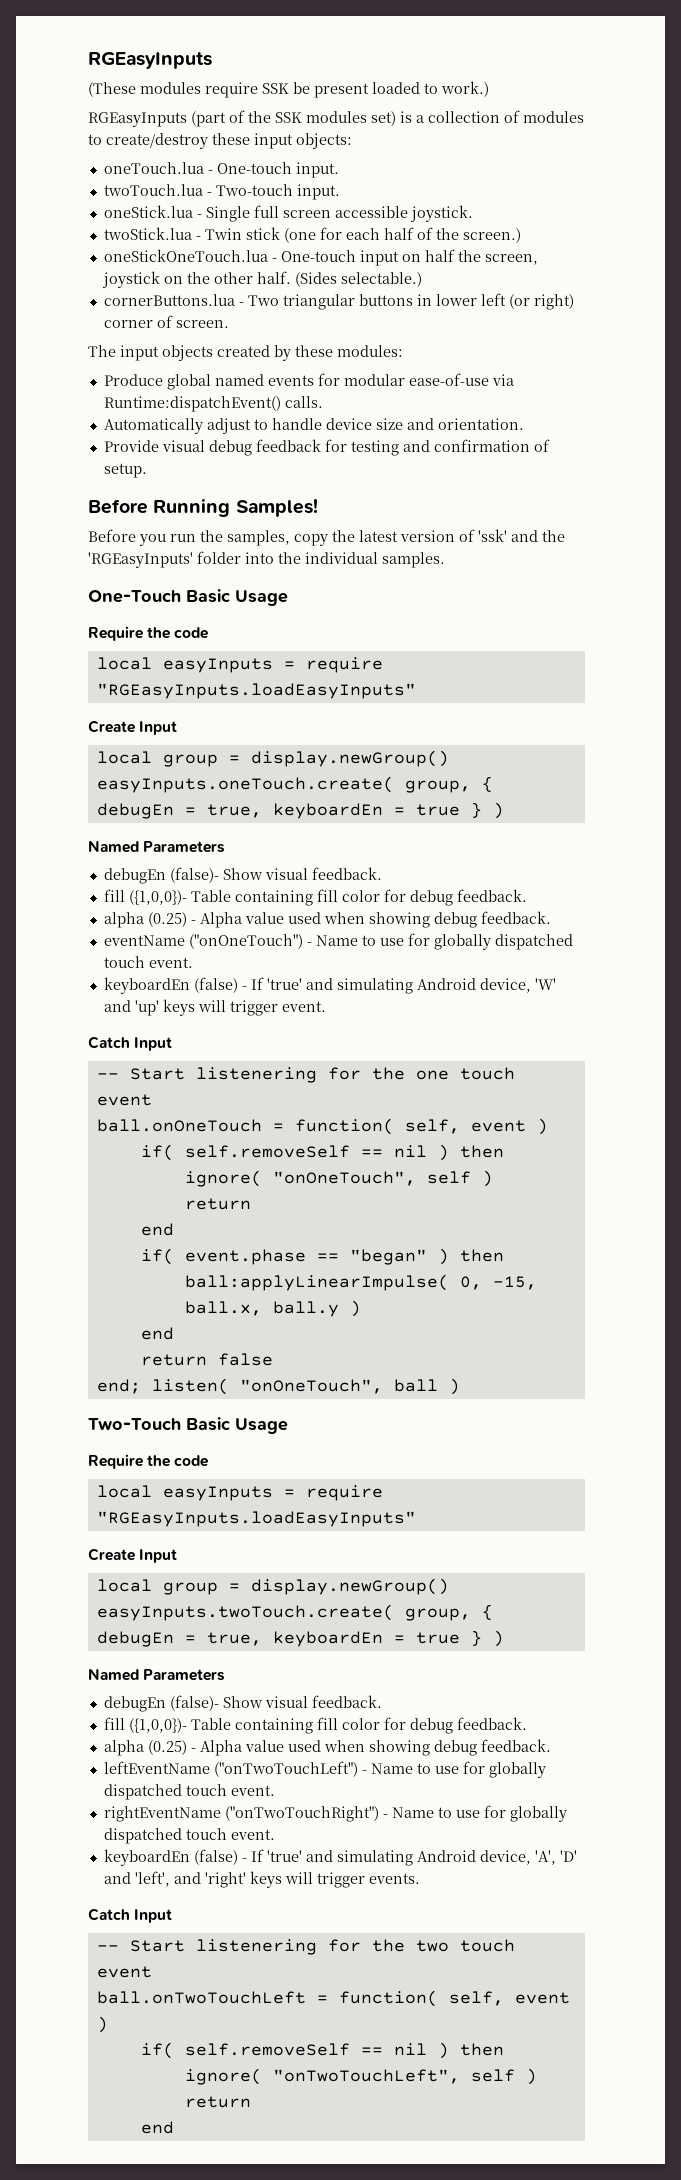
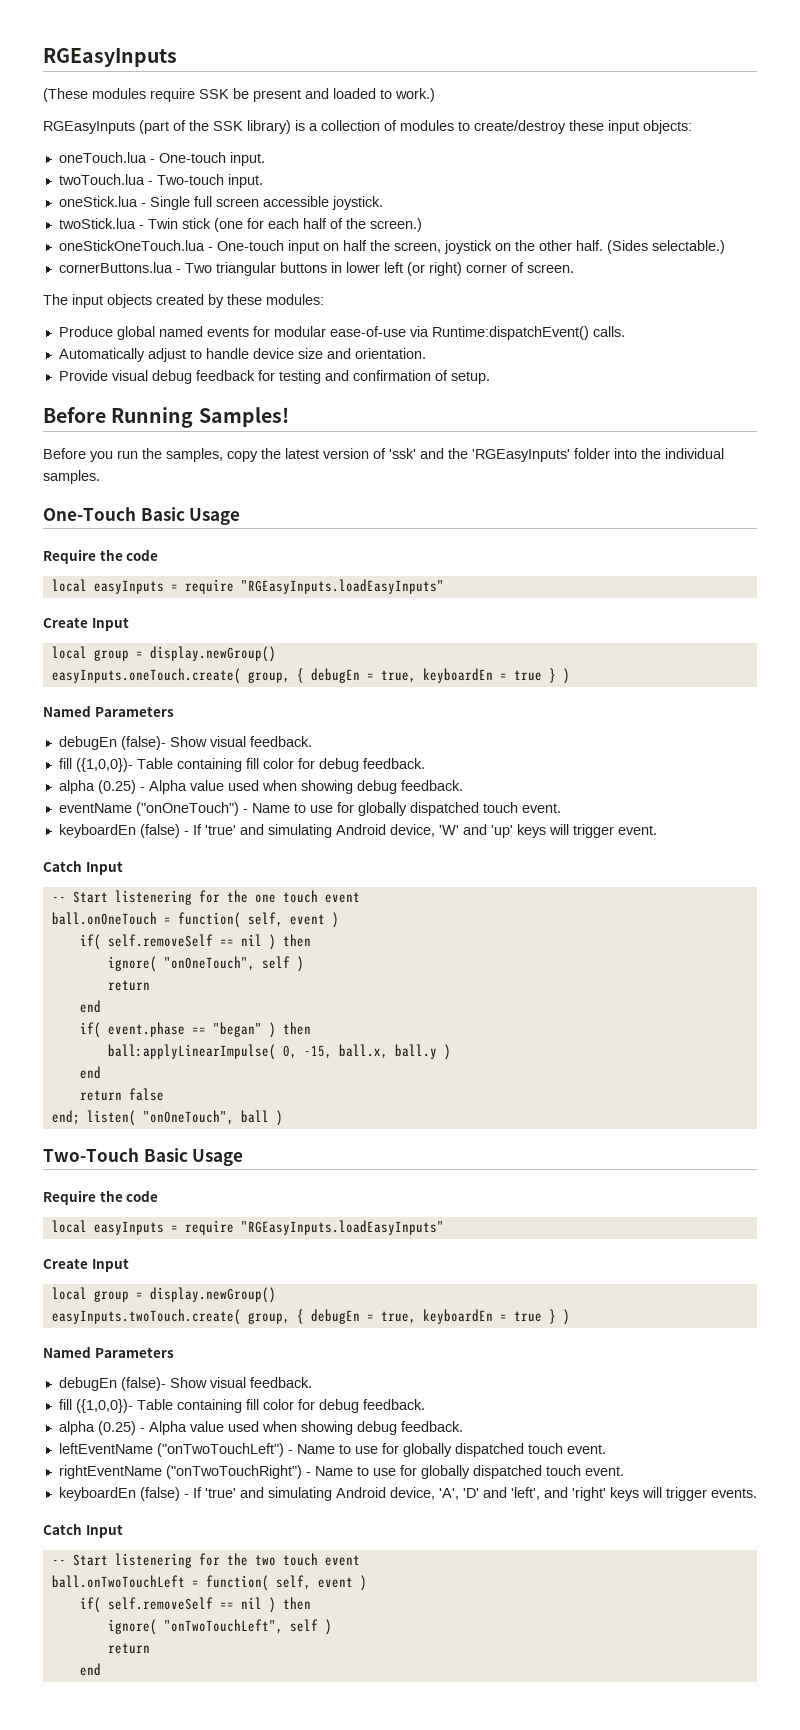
- (These modules require SSK be present loaded to work.)
+ (These modules require SSK be present and loaded to work.)
- RGEasyInputs (part of the SSK modules set) is a collection of modules to create/destroy these input objects:
+ RGEasyInputs (part of the SSK library) is a collection of modules to create/destroy these input objects:

